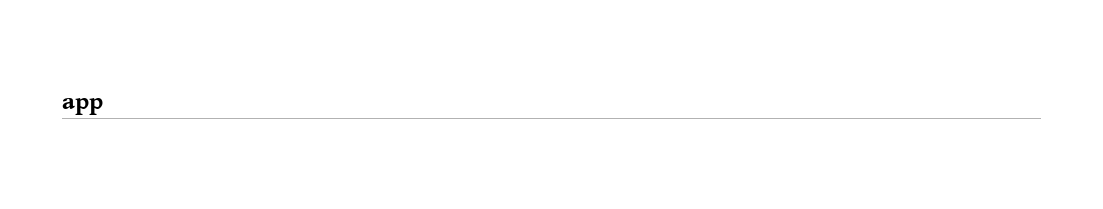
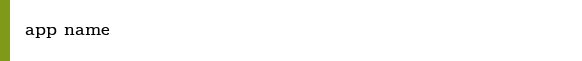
- app
+ app name

